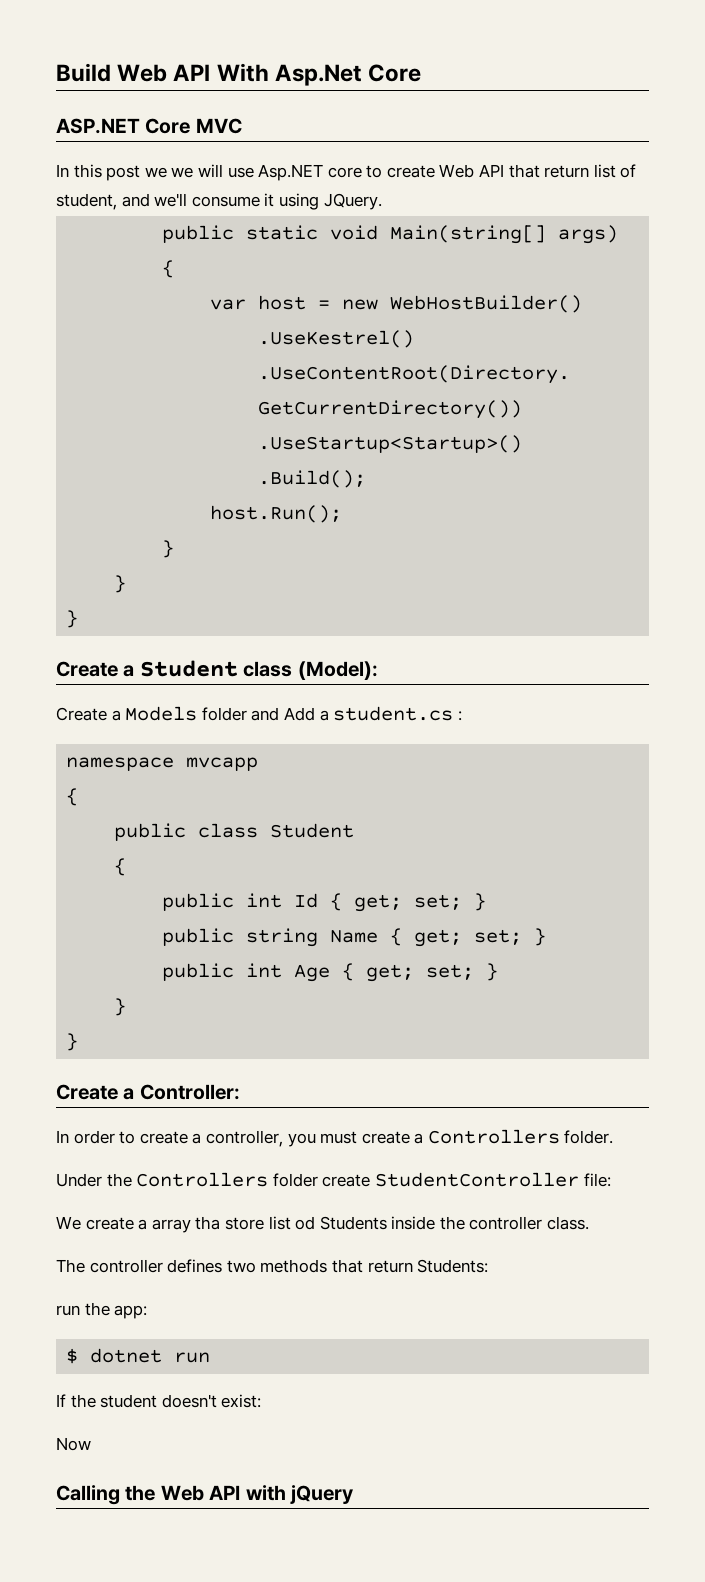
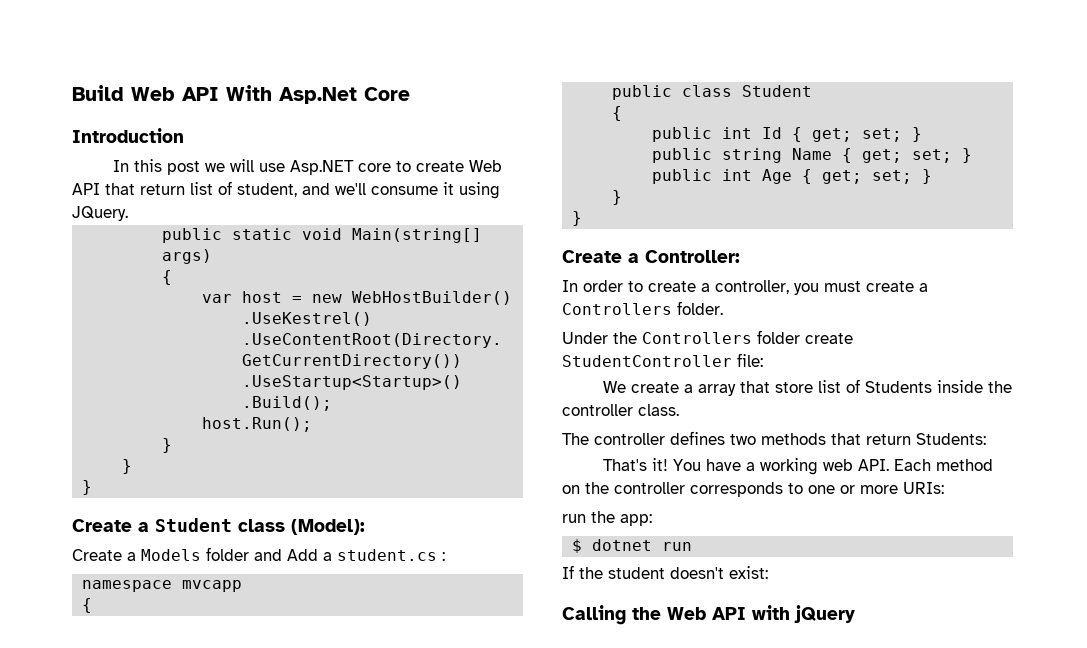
- ASP.NET Core MVC
+ Introduction
- In this post we we will use Asp.NET core to create Web API that return list of student, and we'll consume it using JQuery.
+ In this post we will use Asp.NET core to create Web API that return list of student, and we'll consume it using JQuery.
- We create a array tha store list od Students inside the controller class.
+ We create a array that store list of Students inside the controller class.
+ That's it! You have a working web API. Each method on the controller corresponds to one or more URIs:
- Now

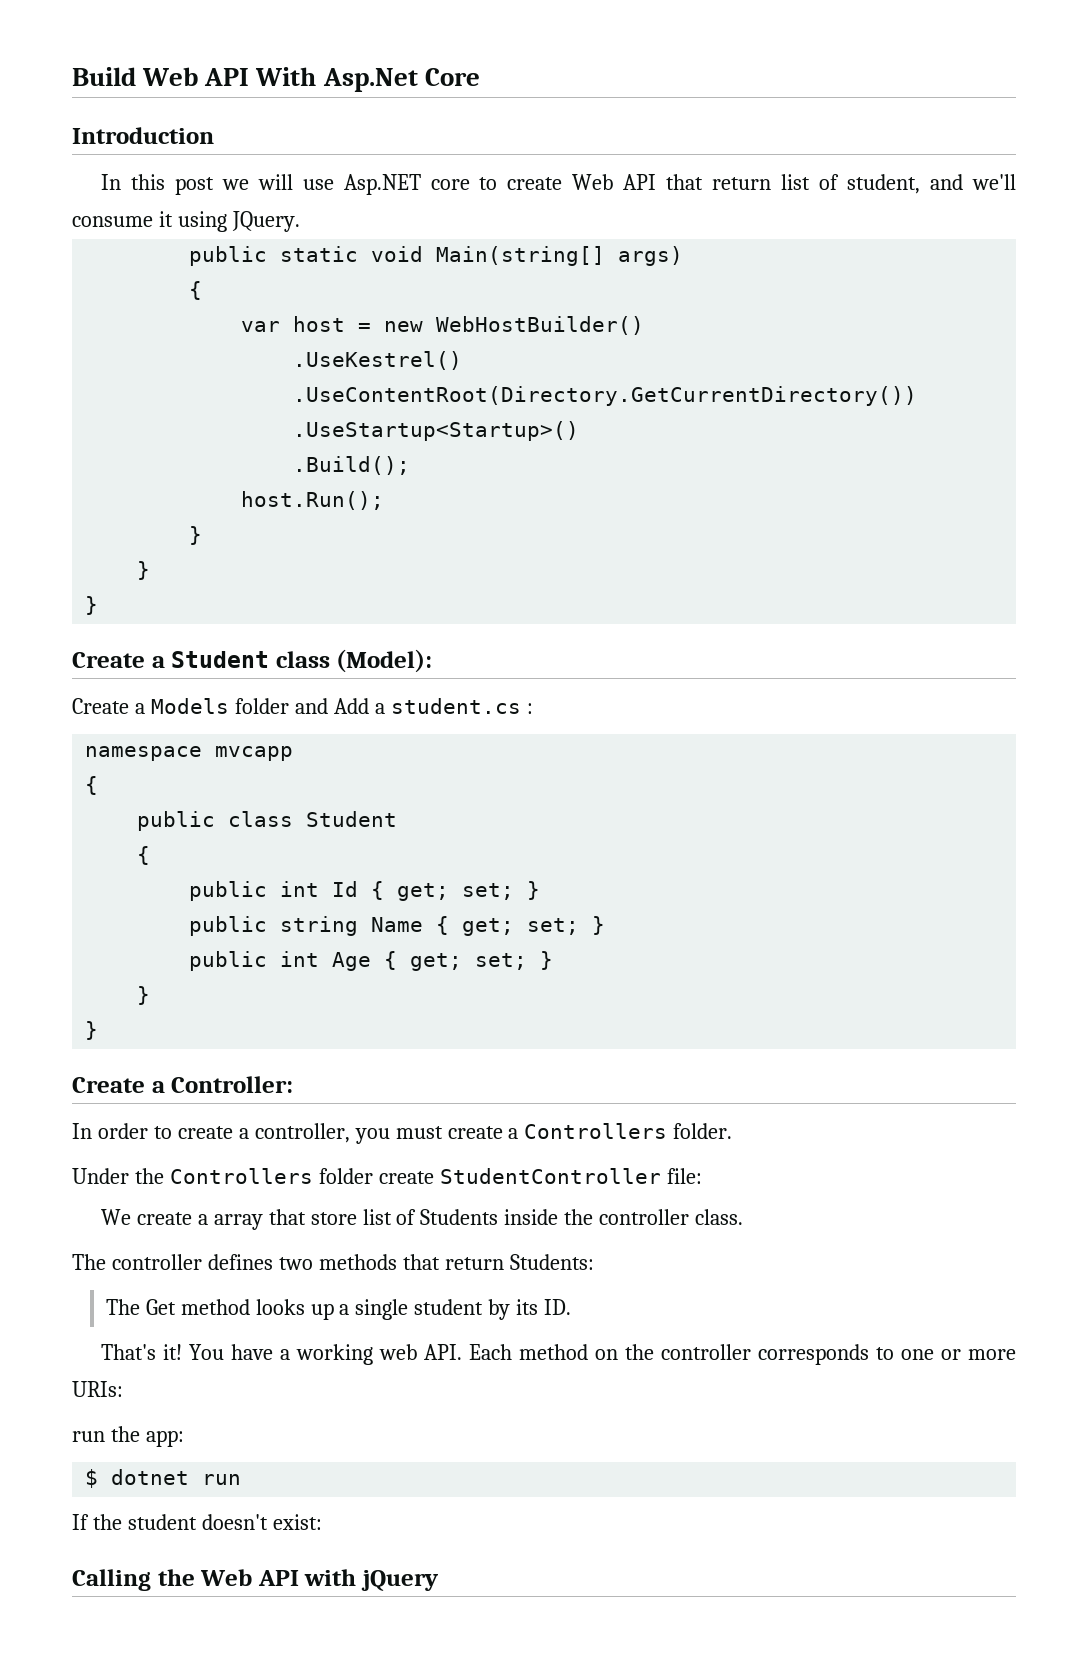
+ The Get method looks up a single student by its ID.

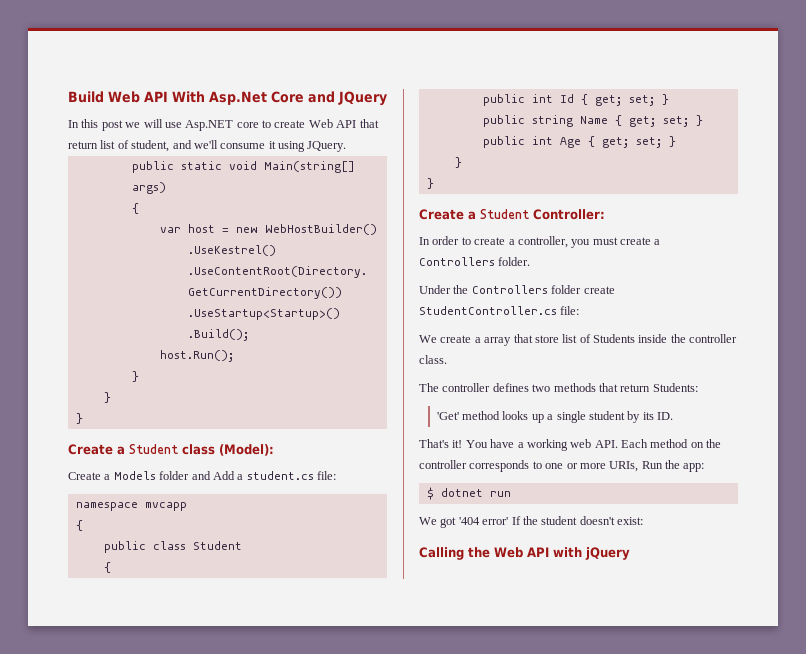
- Build Web API With Asp.Net Core
- Introduction
+ Build Web API With Asp.Net Core and JQuery
- Create a Models folder and Add a student.cs :
+ Create a Models folder and Add a student.cs file:
- Create a Controller:
+ Create a Student Controller:
- Under the Controllers folder create StudentController file:
+ Under the Controllers folder create StudentController.cs file:
- The Get method looks up a single student by its ID.
+ 'Get' method looks up a single student by its ID.
- You have a working web API. Each method on the controller corresponds to one or more URIs:
- run the app:
+ You have a working web API. Each method on the controller corresponds to one or more URIs, Run the app:
- If the student doesn't exist:
+ We got '404 error' If the student doesn't exist:

